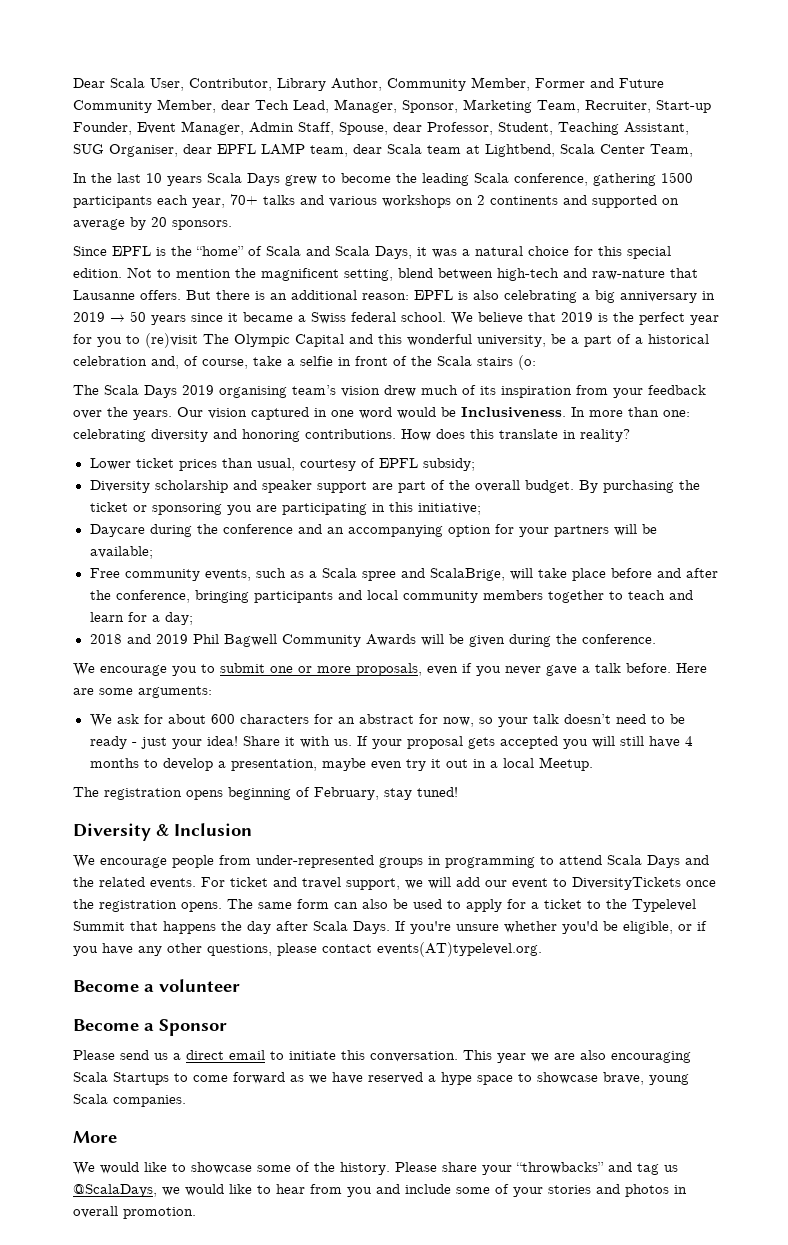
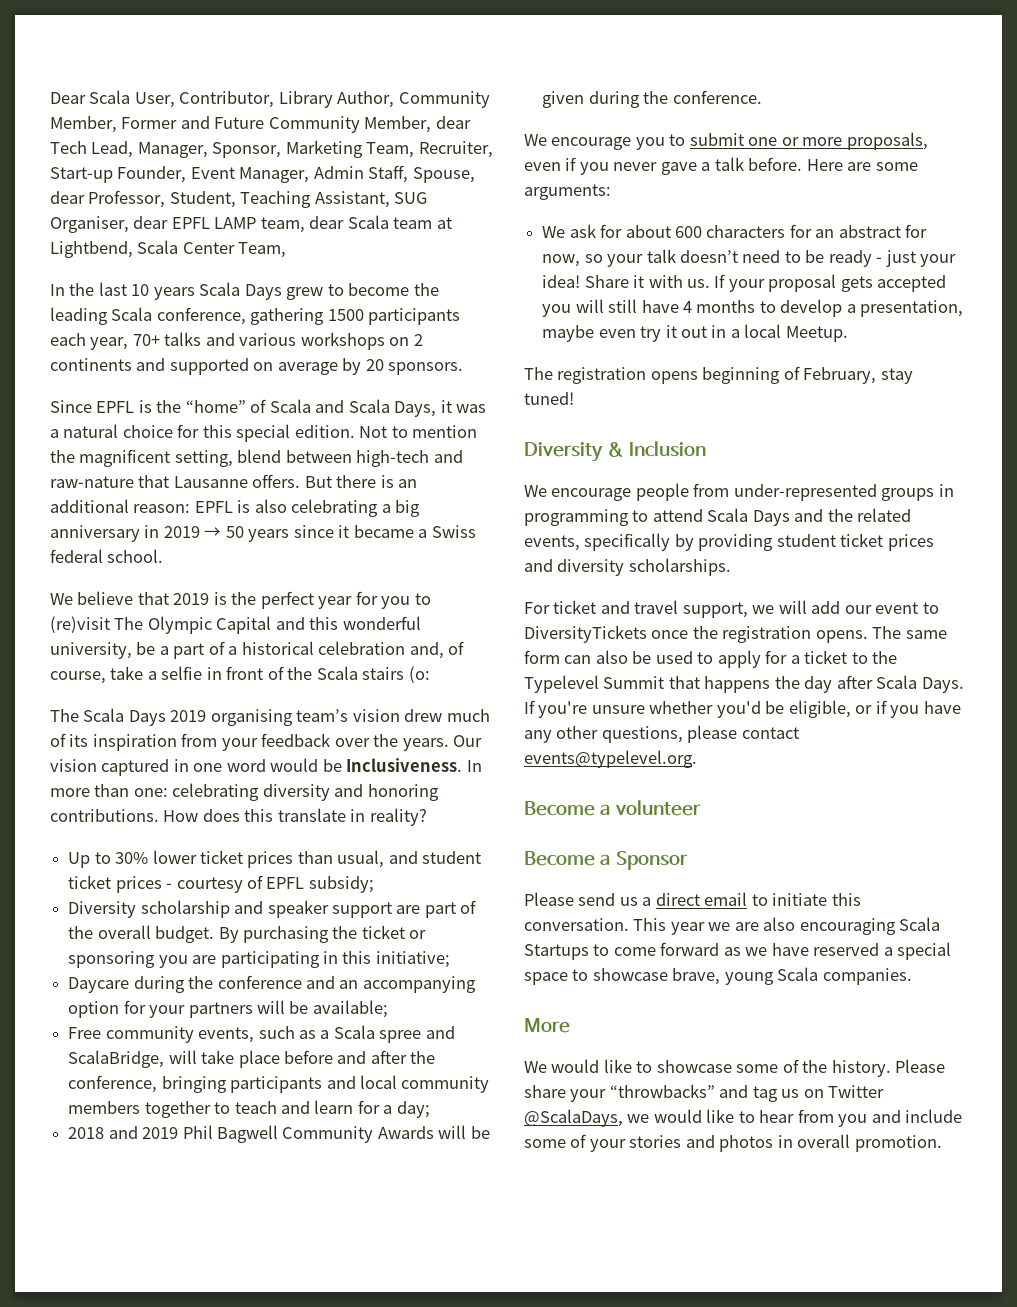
- EPFL is also celebrating a big anniversary in 2019 → 50 years since it became a Swiss federal school. We believe that 2019 is the perfect year for you to (re)visit The Olympic Capital and this wonderful university, be a part of a historical celebration and, of course, take a selfie in front of the Scala stairs (o:
+ EPFL is also celebrating a big anniversary in 2019 → 50 years since it became a Swiss federal school.
+ We believe that 2019 is the perfect year for you to (re)visit The Olympic Capital and this wonderful university, be a part of a historical celebration and, of course, take a selfie in front of the Scala stairs (o:
- Lower ticket prices than usual, courtesy of EPFL subsidy;
+ Up to 30% lower ticket prices than usual, and student ticket prices - courtesy of EPFL subsidy;
- Free community events, such as a Scala spree and ScalaBrige, will take place before and after the conference, bringing participants and local community members together to teach and learn for a day;
+ Free community events, such as a Scala spree and ScalaBridge, will take place before and after the conference, bringing participants and local community members together to teach and learn for a day;
- We encourage people from under-represented groups in programming to attend Scala Days and the related events. For ticket and travel support, we will add our event to DiversityTickets once the registration opens.
+ We encourage people from under-represented groups in programming to attend Scala Days and the related events, specifically by providing student ticket prices and diversity scholarships.
+ For ticket and travel support, we will add our event to DiversityTickets once the registration opens.
- If you're unsure whether you'd be eligible, or if you have any other questions, please contact events(AT)typelevel.org.
+ If you're unsure whether you'd be eligible, or if you have any other questions, please contact events@typelevel.org.
- This year we are also encouraging Scala Startups to come forward as we have reserved a hype space to showcase brave, young Scala companies.
+ This year we are also encouraging Scala Startups to come forward as we have reserved a special space to showcase brave, young Scala companies.
- Please share your “throwbacks” and tag us @ScalaDays, we would like to hear from you and include some of your stories and photos in overall promotion.
+ Please share your “throwbacks” and tag us on Twitter @ScalaDays, we would like to hear from you and include some of your stories and photos in overall promotion.

